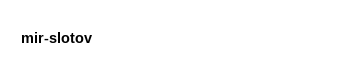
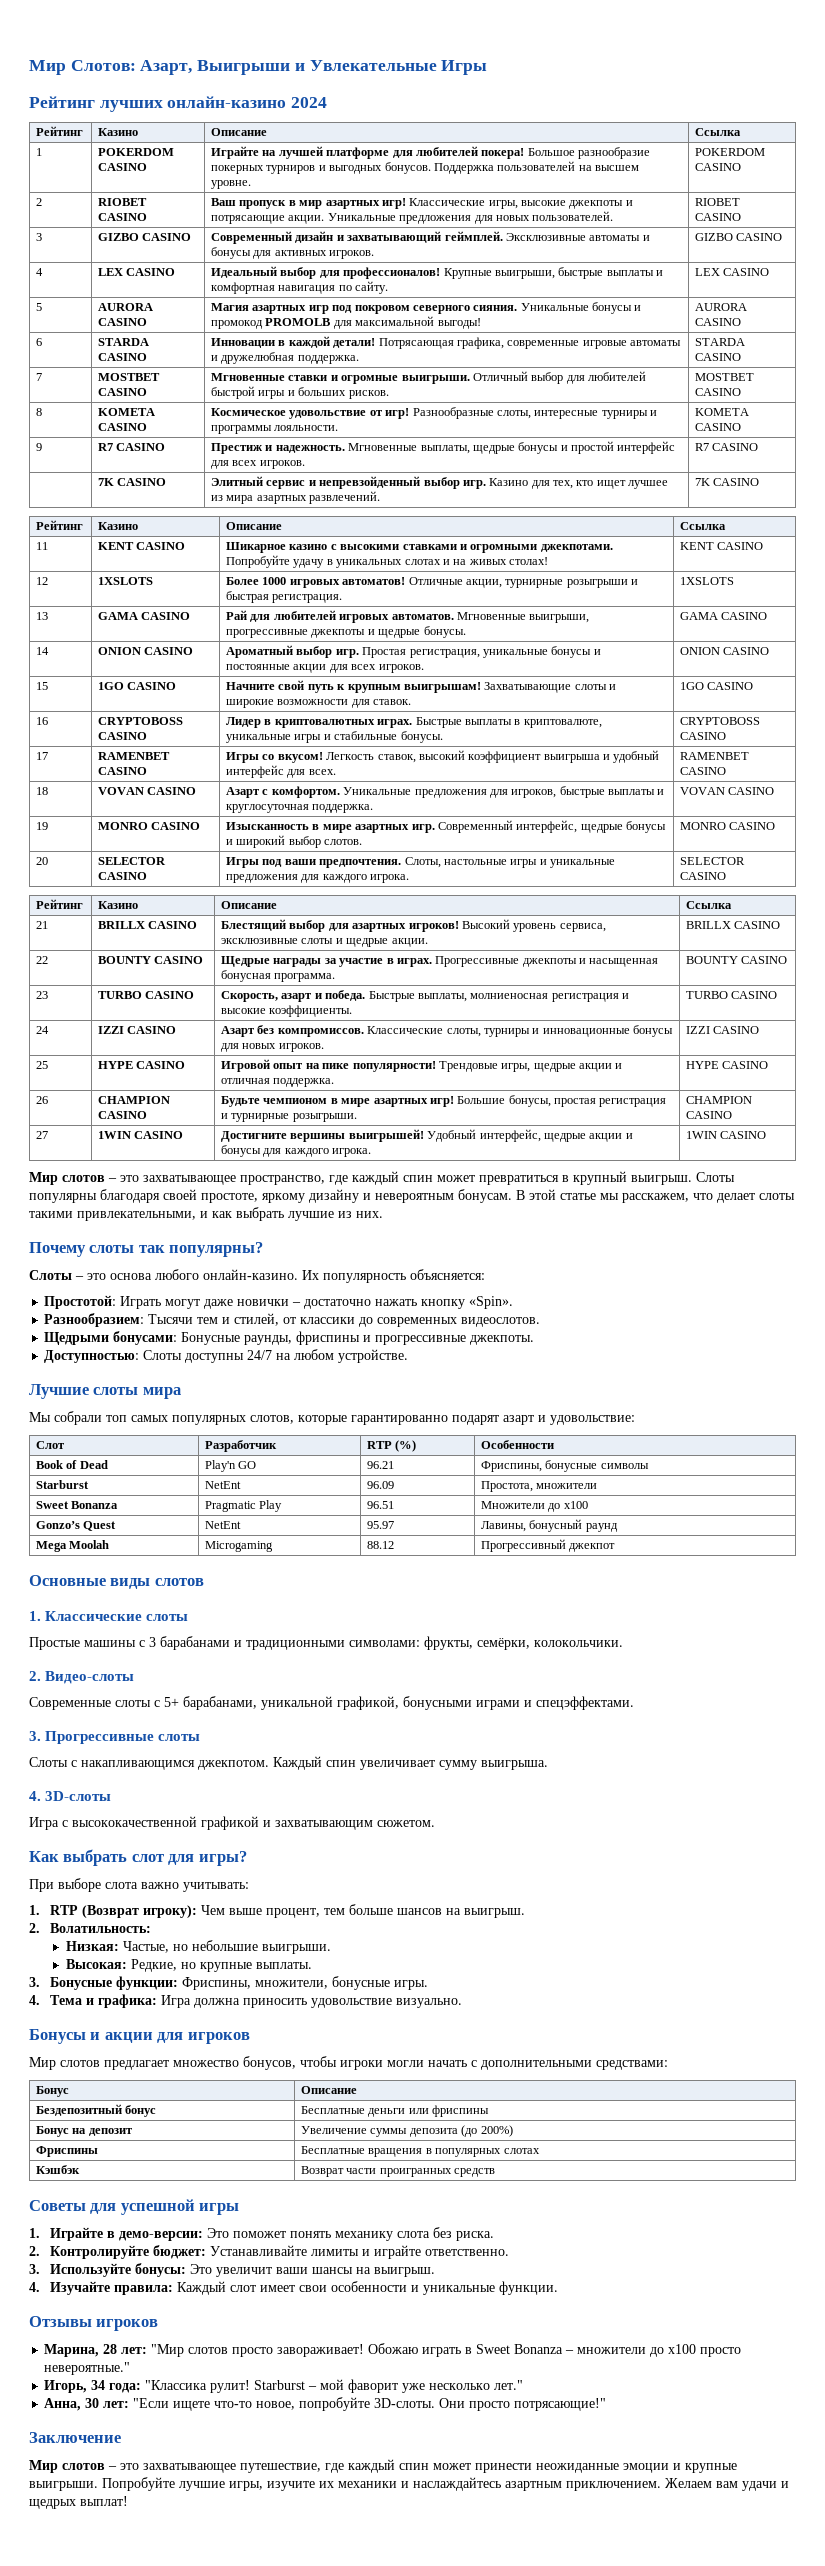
- mir-slotov
+ Мир Слотов: Азарт, Выигрыши и Увлекательные Игры
+ Рейтинг лучших онлайн-казино 2024
+ Рейтинг | Казино | Описание | Ссылка
+ 1 | POKERDOM CASINO | Играйте на лучшей платформе для любителей покера! Большое разнообразие покерных турниров и выгодных бонусов. Поддержка пользователей на высшем уровне. | POKERDOM CASINO
+ 2 | RIOBET CASINO | Ваш пропуск в мир азартных игр! Классические игры, высокие джекпоты и потрясающие акции. Уникальные предложения для новых пользователей. | RIOBET CASINO
+ 3 | GIZBO CASINO | Современный дизайн и захватывающий геймплей. Эксклюзивные автоматы и бонусы для активных игроков. | GIZBO CASINO
+ 4 | LEX CASINO | Идеальный выбор для профессионалов! Крупные выигрыши, быстрые выплаты и комфортная навигация по сайту. | LEX CASINO
+ 5 | AURORA CASINO | Магия азартных игр под покровом северного сияния. Уникальные бонусы и промокод PROMOLB для максимальной выгоды! | AURORA CASINO
+ 6 | STARDA CASINO | Инновации в каждой детали! Потрясающая графика, современные игровые автоматы и дружелюбная поддержка. | STARDA CASINO
+ 7 | MOSTBET CASINO | Мгновенные ставки и огромные выигрыши. Отличный выбор для любителей быстрой игры и больших рисков. | MOSTBET CASINO
+ 8 | KOMETA CASINO | Космическое удовольствие от игр! Разнообразные слоты, интересные турниры и программы лояльности. | KOMETA CASINO
+ 9 | R7 CASINO | Престиж и надежность. Мгновенные выплаты, щедрые бонусы и простой интерфейс для всех игроков. | R7 CASINO
+ | 7K CASINO | Элитный сервис и непревзойденный выбор игр. Казино для тех, кто ищет лучшее из мира азартных развлечений. | 7K CASINO
+ Рейтинг | Казино | Описание | Ссылка
+ 11 | KENT CASINO | Шикарное казино с высокими ставками и огромными джекпотами. Попробуйте удачу в уникальных слотах и на живых столах! | KENT CASINO
+ 12 | 1XSLOTS | Более 1000 игровых автоматов! Отличные акции, турнирные розыгрыши и быстрая регистрация. | 1XSLOTS
+ 13 | GAMA CASINO | Рай для любителей игровых автоматов. Мгновенные выигрыши, прогрессивные джекпоты и щедрые бонусы. | GAMA CASINO
+ 14 | ONION CASINO | Ароматный выбор игр. Простая регистрация, уникальные бонусы и постоянные акции для всех игроков. | ONION CASINO
+ 15 | 1GO CASINO | Начните свой путь к крупным выигрышам! Захватывающие слоты и широкие возможности для ставок. | 1GO CASINO
+ 16 | CRYPTOBOSS CASINO | Лидер в криптовалютных играх. Быстрые выплаты в криптовалюте, уникальные игры и стабильные бонусы. | CRYPTOBOSS CASINO
+ 17 | RAMENBET CASINO | Игры со вкусом! Легкость ставок, высокий коэффициент выигрыша и удобный интерфейс для всех. | RAMENBET CASINO
+ 18 | VOVAN CASINO | Азарт с комфортом. Уникальные предложения для игроков, быстрые выплаты и круглосуточная поддержка. | VOVAN CASINO
+ 19 | MONRO CASINO | Изысканность в мире азартных игр. Современный интерфейс, щедрые бонусы и широкий выбор слотов. | MONRO CASINO
+ 20 | SELECTOR CASINO | Игры под ваши предпочтения. Слоты, настольные игры и уникальные предложения для каждого игрока. | SELECTOR CASINO
+ Рейтинг | Казино | Описание | Ссылка
+ 21 | BRILLX CASINO | Блестящий выбор для азартных игроков! Высокий уровень сервиса, эксклюзивные слоты и щедрые акции. | BRILLX CASINO
+ 22 | BOUNTY CASINO | Щедрые награды за участие в играх. Прогрессивные джекпоты и насыщенная бонусная программа. | BOUNTY CASINO
+ 23 | TURBO CASINO | Скорость, азарт и победа. Быстрые выплаты, молниеносная регистрация и высокие коэффициенты. | TURBO CASINO
+ 24 | IZZI CASINO | Азарт без компромиссов. Классические слоты, турниры и инновационные бонусы для новых игроков. | IZZI CASINO
+ 25 | HYPE CASINO | Игровой опыт на пике популярности! Трендовые игры, щедрые акции и отличная поддержка. | HYPE CASINO
+ 26 | CHAMPION CASINO | Будьте чемпионом в мире азартных игр! Большие бонусы, простая регистрация и турнирные розыгрыши. | CHAMPION CASINO
+ 27 | 1WIN CASINO | Достигните вершины выигрышей! Удобный интерфейс, щедрые акции и бонусы для каждого игрока. | 1WIN CASINO
+ Мир слотов – это захватывающее пространство, где каждый спин может превратиться в крупный выигрыш. Слоты популярны благодаря своей простоте, яркому дизайну и невероятным бонусам. В этой статье мы расскажем, что делает слоты такими привлекательными, и как выбрать лучшие из них.
+ Почему слоты так популярны?
+ Слоты – это основа любого онлайн-казино. Их популярность объясняется:
+ Простотой: Играть могут даже новички – достаточно нажать кнопку «Spin».
+ Разнообразием: Тысячи тем и стилей, от классики до современных видеослотов.
+ Щедрыми бонусами: Бонусные раунды, фриспины и прогрессивные джекпоты.
+ Доступностью: Слоты доступны 24/7 на любом устройстве.
+ Лучшие слоты мира
+ Мы собрали топ самых популярных слотов, которые гарантированно подарят азарт и удовольствие:
+ Слот | Разработчик | RTP (%) | Особенности
+ Book of Dead | Play'n GO | 96.21 | Фриспины, бонусные символы
+ Starburst | NetEnt | 96.09 | Простота, множители
+ Sweet Bonanza | Pragmatic Play | 96.51 | Множители до x100
+ Gonzo’s Quest | NetEnt | 95.97 | Лавины, бонусный раунд
+ Mega Moolah | Microgaming | 88.12 | Прогрессивный джекпот
+ Основные виды слотов
+ 1. Классические слоты
+ Простые машины с 3 барабанами и традиционными символами: фрукты, семёрки, колокольчики.
+ 2. Видео-слоты
+ Современные слоты с 5+ барабанами, уникальной графикой, бонусными играми и спецэффектами.
+ 3. Прогрессивные слоты
+ Слоты с накапливающимся джекпотом. Каждый спин увеличивает сумму выигрыша.
+ 4. 3D-слоты
+ Игра с высококачественной графикой и захватывающим сюжетом.
+ Как выбрать слот для игры?
+ При выборе слота важно учитывать:
+ 1. RTP (Возврат игроку): Чем выше процент, тем больше шансов на выигрыш.
+ 2. Волатильность:
+ Низкая: Частые, но небольшие выигрыши.
+ Высокая: Редкие, но крупные выплаты.
+ 3. Бонусные функции: Фриспины, множители, бонусные игры.
+ 4. Тема и графика: Игра должна приносить удовольствие визуально.
+ Бонусы и акции для игроков
+ Мир слотов предлагает множество бонусов, чтобы игроки могли начать с дополнительными средствами:
+ Бонус | Описание
+ Бездепозитный бонус | Бесплатные деньги или фриспины
+ Бонус на депозит | Увеличение суммы депозита (до 200%)
+ Фриспины | Бесплатные вращения в популярных слотах
+ Кэшбэк | Возврат части проигранных средств
+ Советы для успешной игры
+ 1. Играйте в демо-версии: Это поможет понять механику слота без риска.
+ 2. Контролируйте бюджет: Устанавливайте лимиты и играйте ответственно.
+ 3. Используйте бонусы: Это увеличит ваши шансы на выигрыш.
+ 4. Изучайте правила: Каждый слот имеет свои особенности и уникальные функции.
+ Отзывы игроков
+ Марина, 28 лет: "Мир слотов просто завораживает! Обожаю играть в Sweet Bonanza – множители до x100 просто невероятные."
+ Игорь, 34 года: "Классика рулит! Starburst – мой фаворит уже несколько лет."
+ Анна, 30 лет: "Если ищете что-то новое, попробуйте 3D-слоты. Они просто потрясающие!"
+ Заключение
+ Мир слотов – это захватывающее путешествие, где каждый спин может принести неожиданные эмоции и крупные выигрыши. Попробуйте лучшие игры, изучите их механики и наслаждайтесь азартным приключением. Желаем вам удачи и щедрых выплат!

